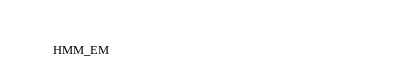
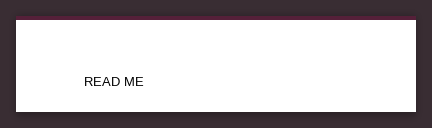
- HMM_EM
+ READ ME

